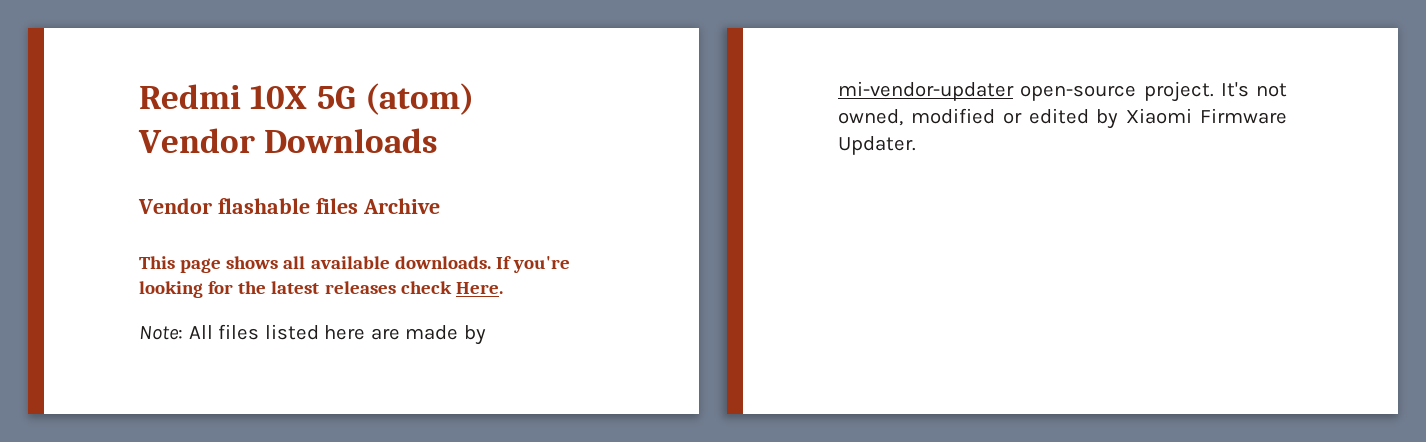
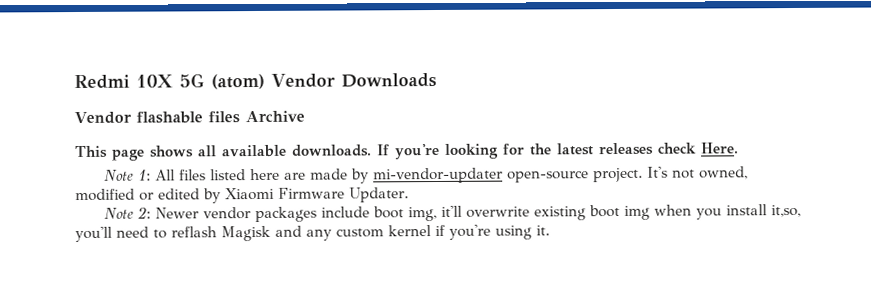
- Note: All files listed here are made by mi-vendor-updater open-source project.
+ Note 1: All files listed here are made by mi-vendor-updater open-source project.
+ Note 2: Newer vendor packages include boot img, it'll overwrite existing boot img when you install it,so, you'll need to reflash Magisk and any custom kernel if you're using it.

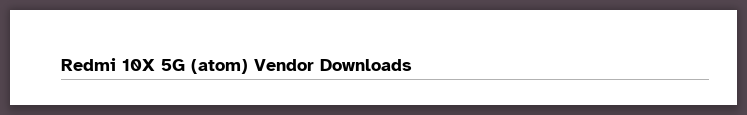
- Vendor flashable files Archive
- This page shows all available downloads. If you're looking for the latest releases check Here.
- Note 1: All files listed here are made by mi-vendor-updater open-source project. It's not owned, modified or edited by Xiaomi Firmware Updater.
- Note 2: Newer vendor packages include boot img, it'll overwrite existing boot img when you install it,so, you'll need to reflash Magisk and any custom kernel if you're using it.

